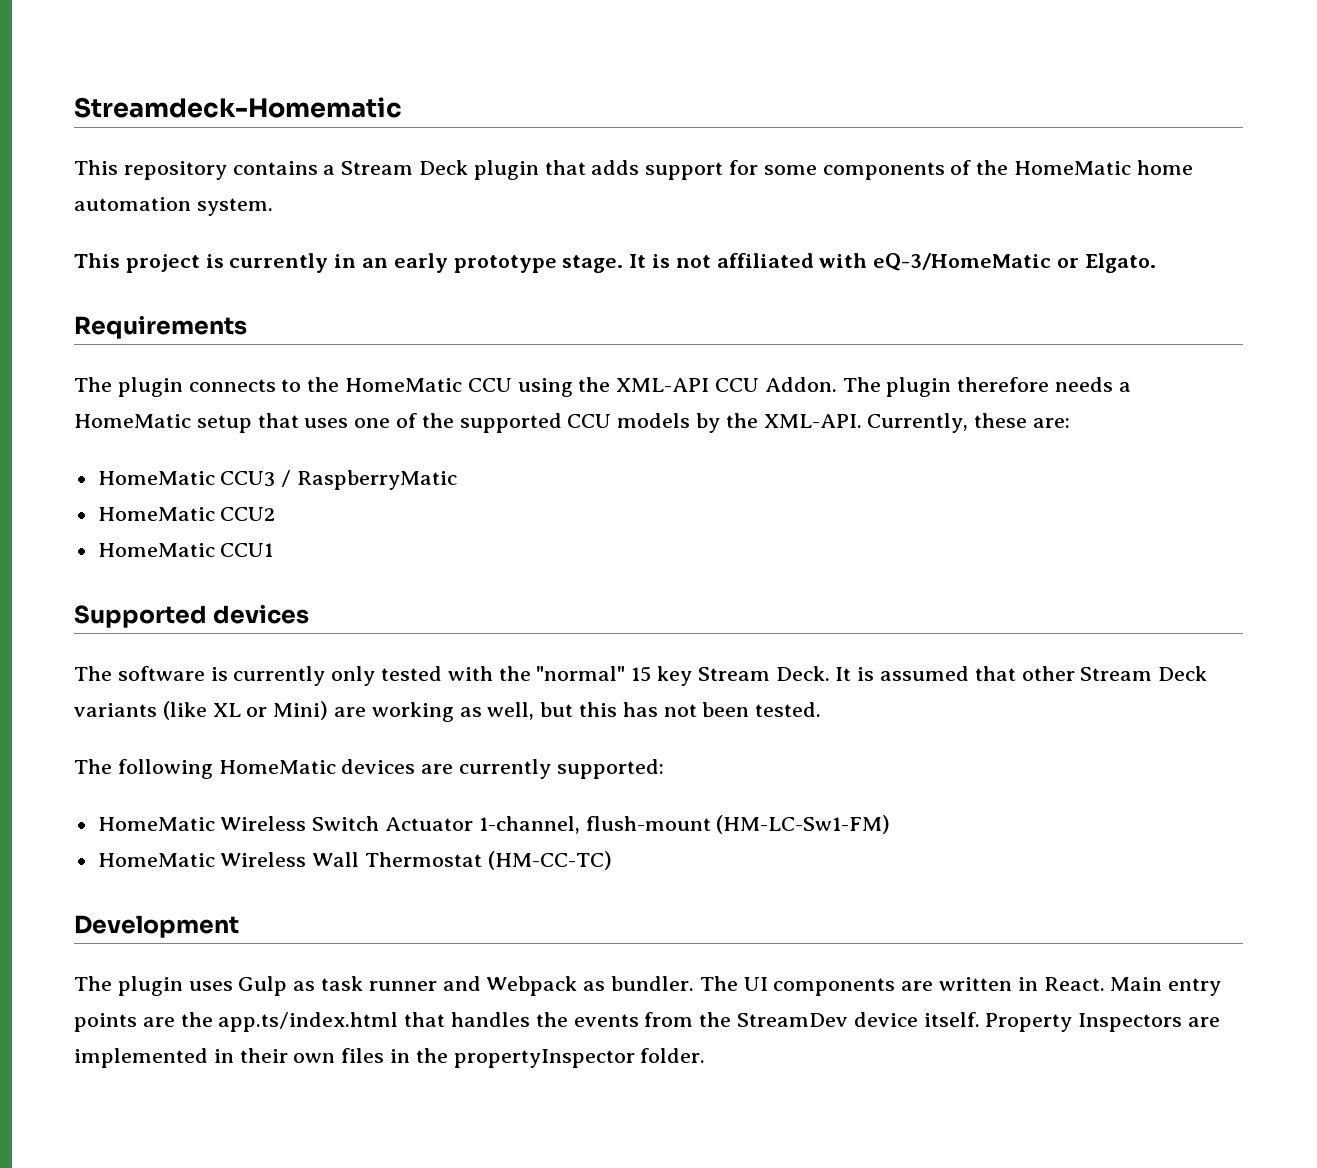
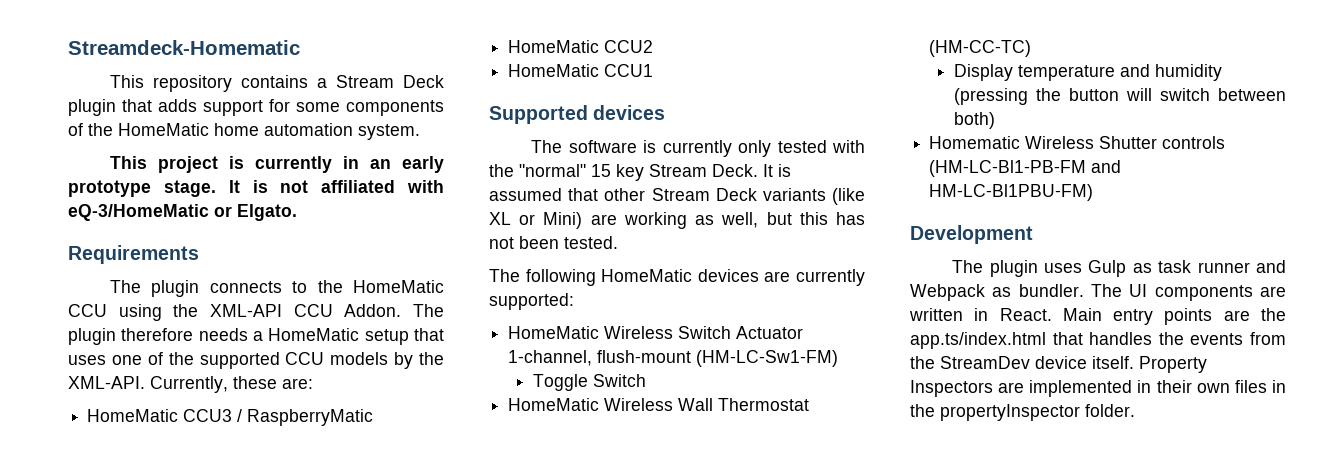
+ Toggle Switch
+ Display temperature and humidity (pressing the button will switch between both)
+ Homematic Wireless Shutter controls (HM-LC-Bl1-PB-FM and HM-LC-Bl1PBU-FM)

